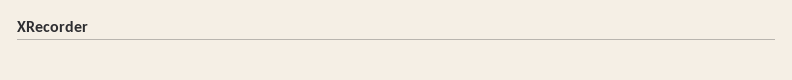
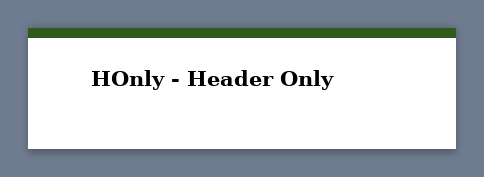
- XRecorder
+ HOnly - Header Only

